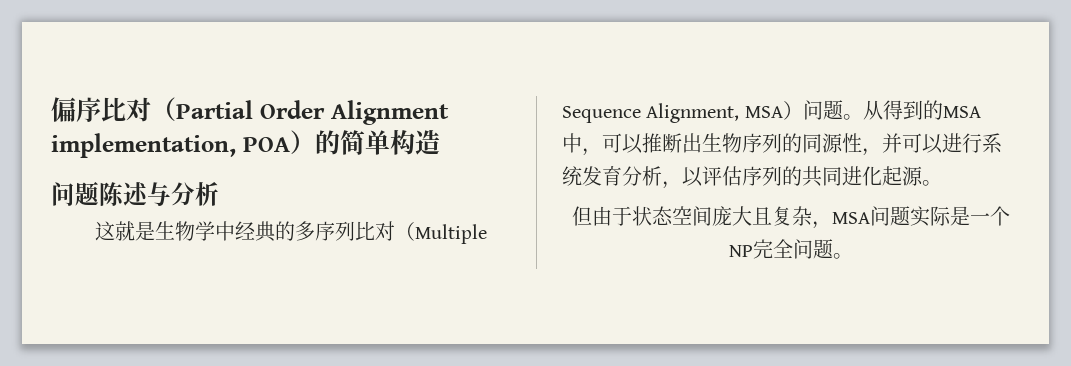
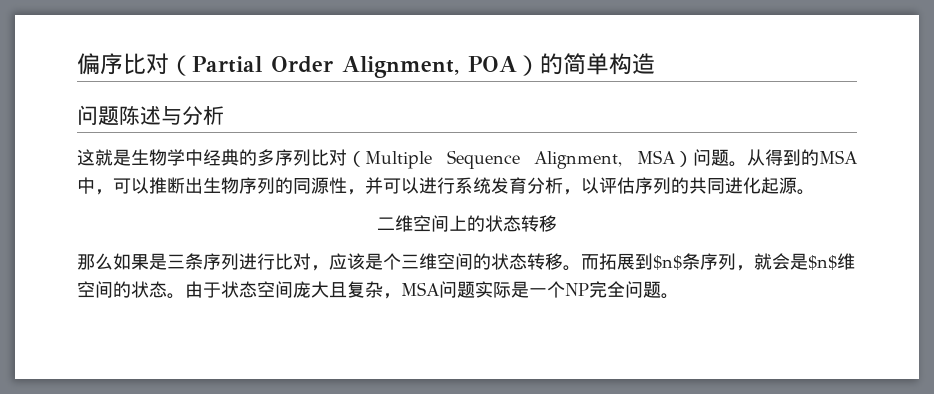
- 偏序比对（Partial Order Alignment implementation, POA）的简单构造
+ 偏序比对（Partial Order Alignment, POA）的简单构造
- 但由于状态空间庞大且复杂，MSA问题实际是一个NP完全问题。
+ 二维空间上的状态转移
+ 那么如果是三条序列进行比对，应该是个三维空间的状态转移。而拓展到$n$条序列，就会是$n$维空间的状态。由于状态空间庞大且复杂，MSA问题实际是一个NP完全问题。

